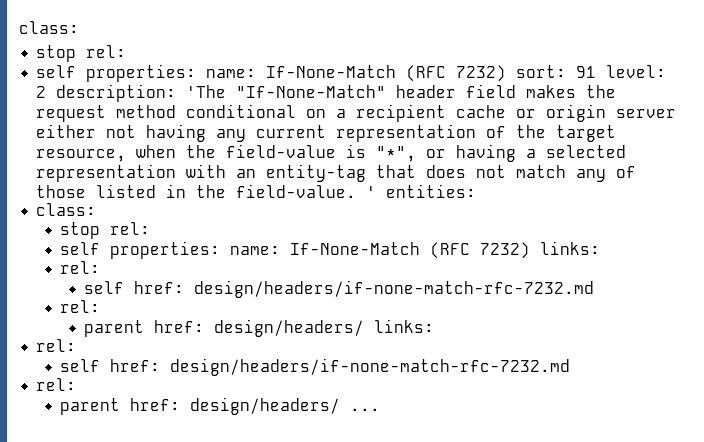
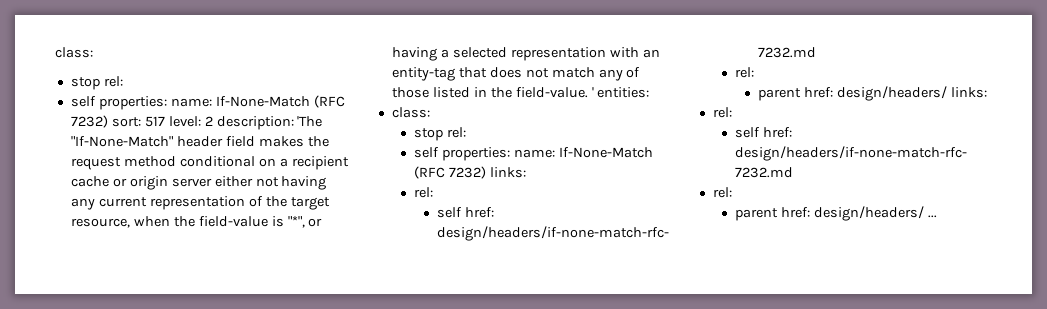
- self properties: name: If-None-Match (RFC 7232) sort: 91 level: 2 description: 'The "If-None-Match" header field makes the request method conditional on a recipient cache or origin server either not having any current representation of the target resource, when the field-value is "*", or having a selected representation with an entity-tag that does not match any of those listed in the field-value.
+ self properties: name: If-None-Match (RFC 7232) sort: 517 level: 2 description: 'The "If-None-Match" header field makes the request method conditional on a recipient cache or origin server either not having any current representation of the target resource, when the field-value is "*", or having a selected representation with an entity-tag that does not match any of those listed in the field-value.

